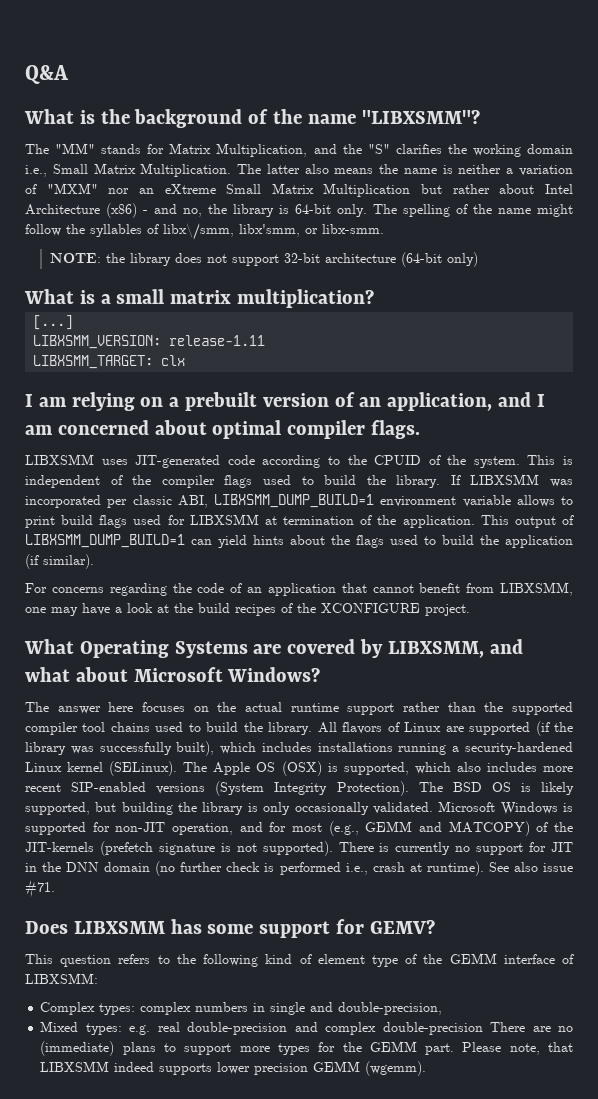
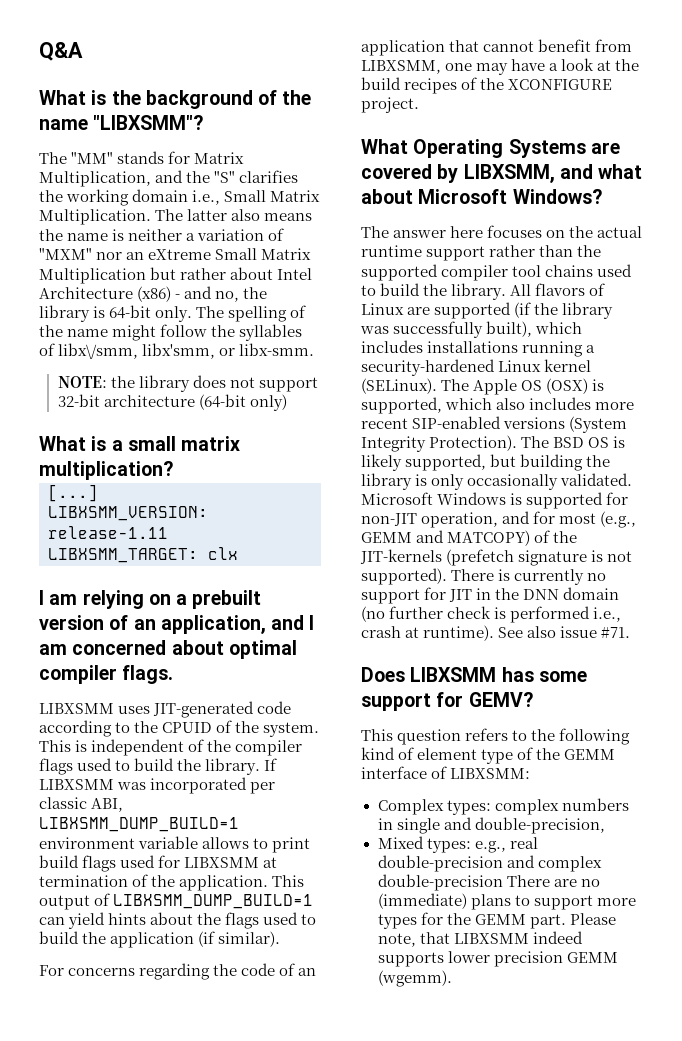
- Mixed types: e.g. real double-precision and complex double-precision There are no (immediate) plans to support more types for the GEMM part.
+ Mixed types: e.g., real double-precision and complex double-precision There are no (immediate) plans to support more types for the GEMM part.

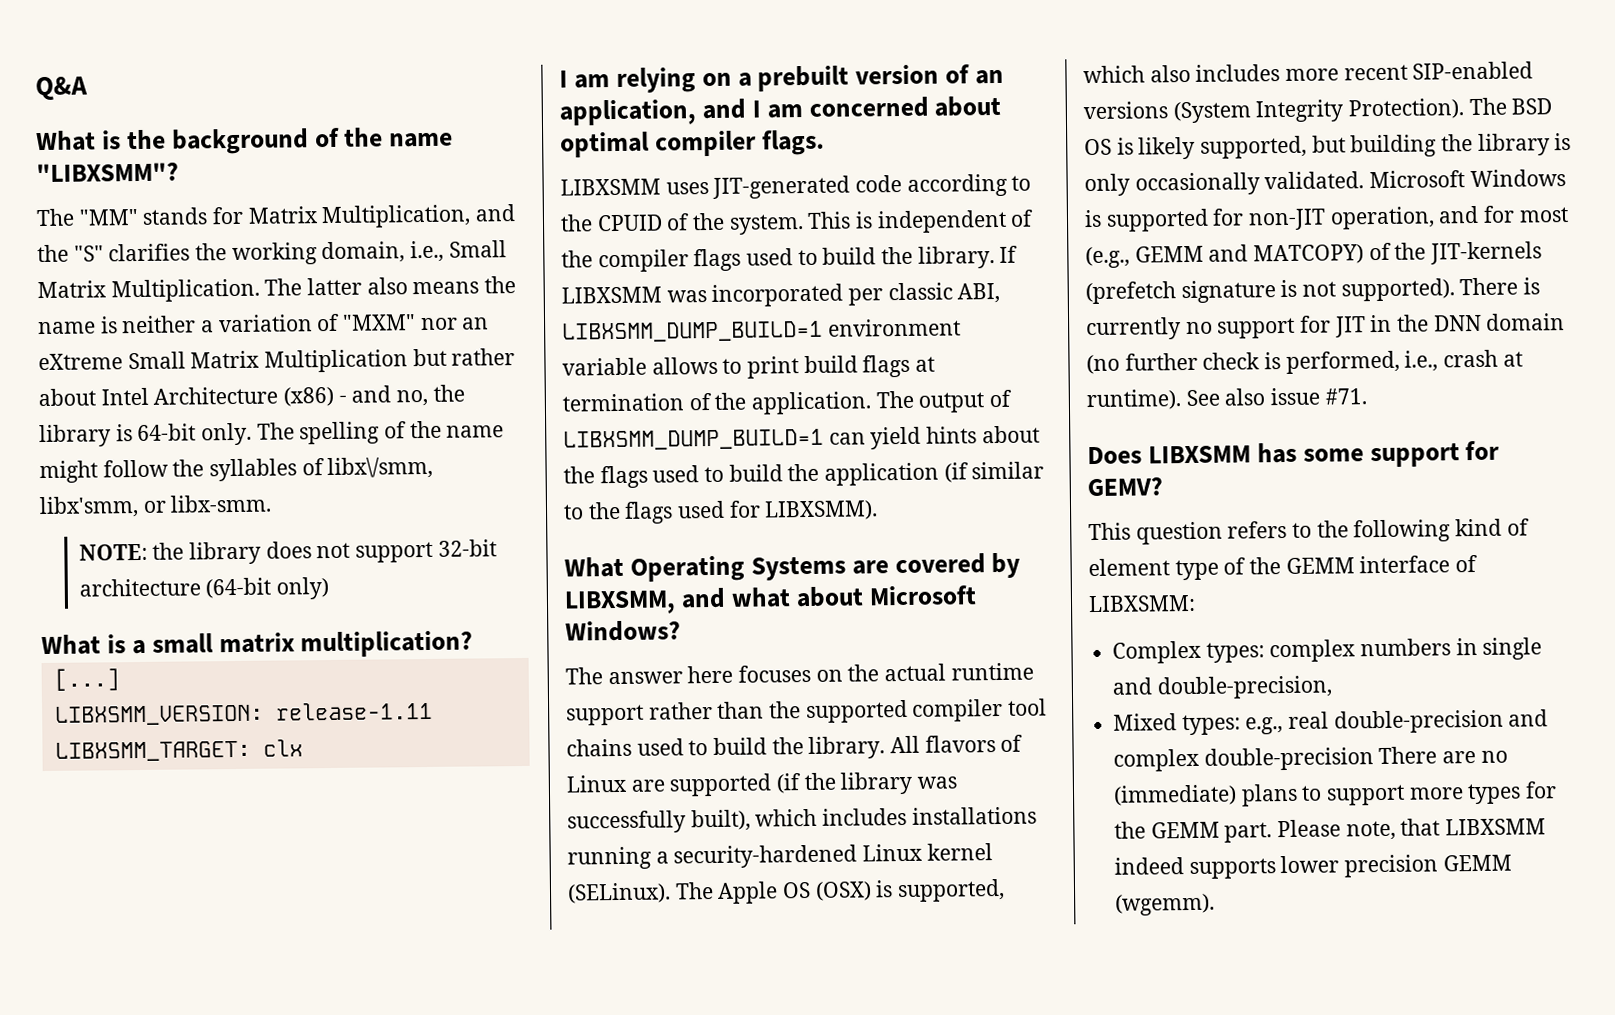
- The "MM" stands for Matrix Multiplication, and the "S" clarifies the working domain i.e., Small Matrix Multiplication.
+ The "MM" stands for Matrix Multiplication, and the "S" clarifies the working domain, i.e., Small Matrix Multiplication.
- If LIBXSMM was incorporated per classic ABI, LIBXSMM_DUMP_BUILD=1 environment variable allows to print build flags used for LIBXSMM at termination of the application.
+ If LIBXSMM was incorporated per classic ABI, LIBXSMM_DUMP_BUILD=1 environment variable allows to print build flags at termination of the application.
- This output of LIBXSMM_DUMP_BUILD=1 can yield hints about the flags used to build the application (if similar).
- For concerns regarding the code of an application that cannot benefit from LIBXSMM, one may have a look at the build recipes of the XCONFIGURE project.
+ The output of LIBXSMM_DUMP_BUILD=1 can yield hints about the flags used to build the application (if similar to the flags used for LIBXSMM).
- There is currently no support for JIT in the DNN domain (no further check is performed i.e., crash at runtime).
+ There is currently no support for JIT in the DNN domain (no further check is performed, i.e., crash at runtime).

